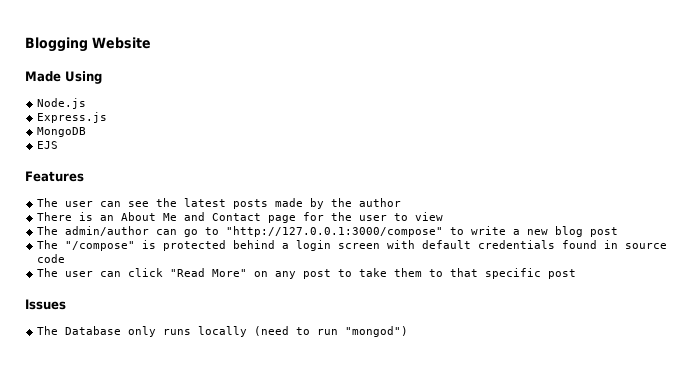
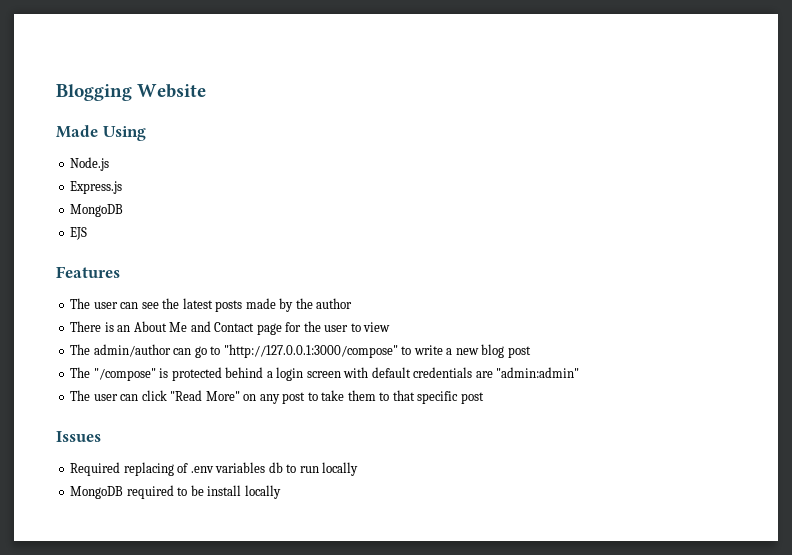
- The "/compose" is protected behind a login screen with default credentials found in source code
+ The "/compose" is protected behind a login screen with default credentials are "admin:admin"
- The Database only runs locally (need to run "mongod")
+ Required replacing of .env variables db to run locally
+ MongoDB required to be install locally

